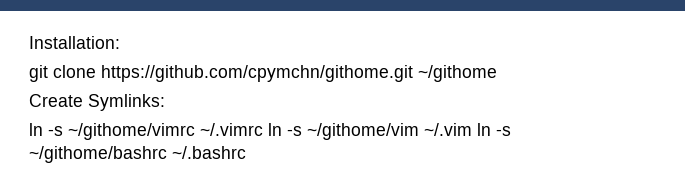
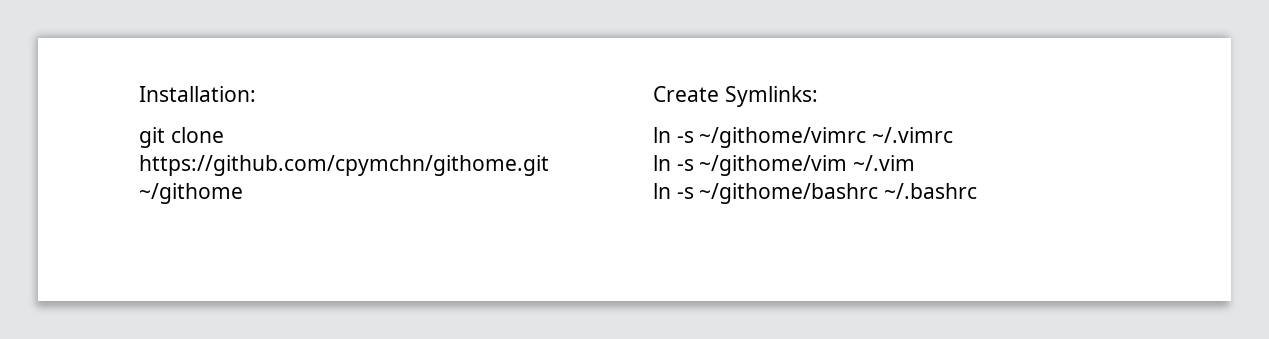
- ln -s ~/githome/vimrc ~/.vimrc ln -s ~/githome/vim ~/.vim ln -s ~/githome/bashrc ~/.bashrc
+ ln -s ~/githome/vimrc ~/.vimrc
+ ln -s ~/githome/vim ~/.vim
+ ln -s ~/githome/bashrc ~/.bashrc

